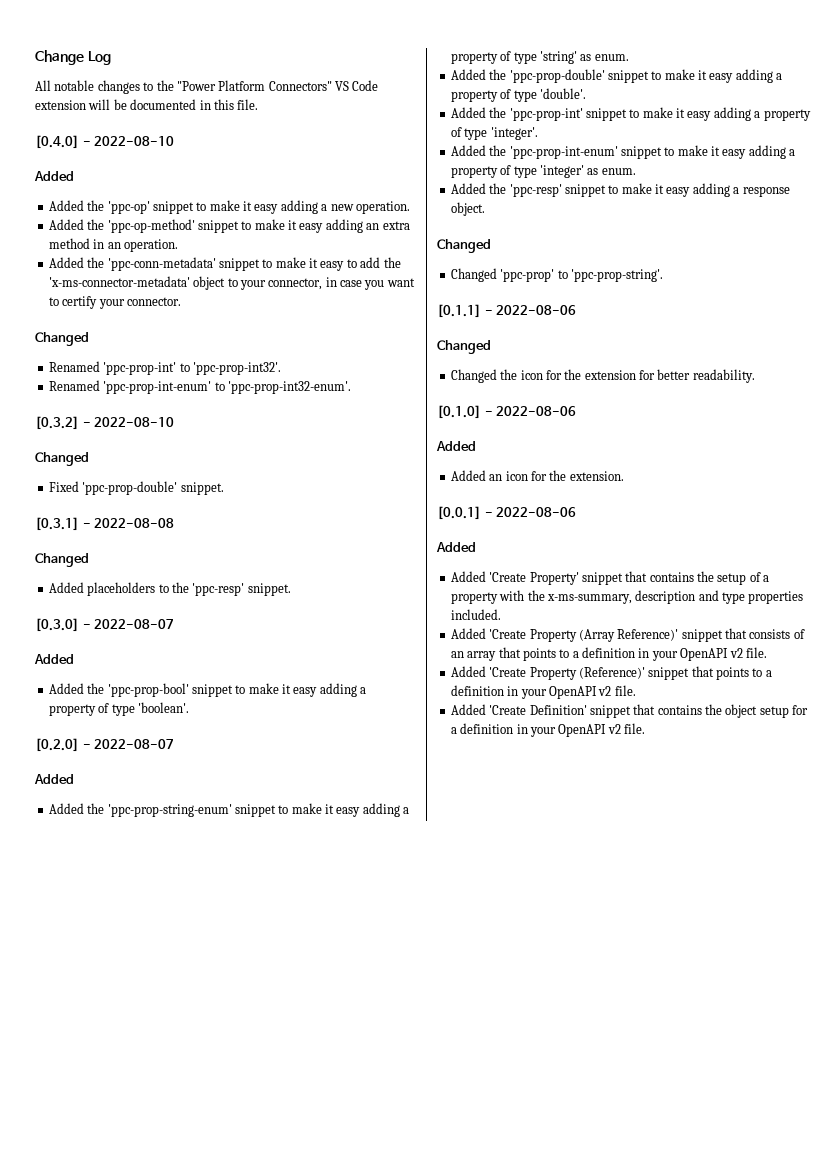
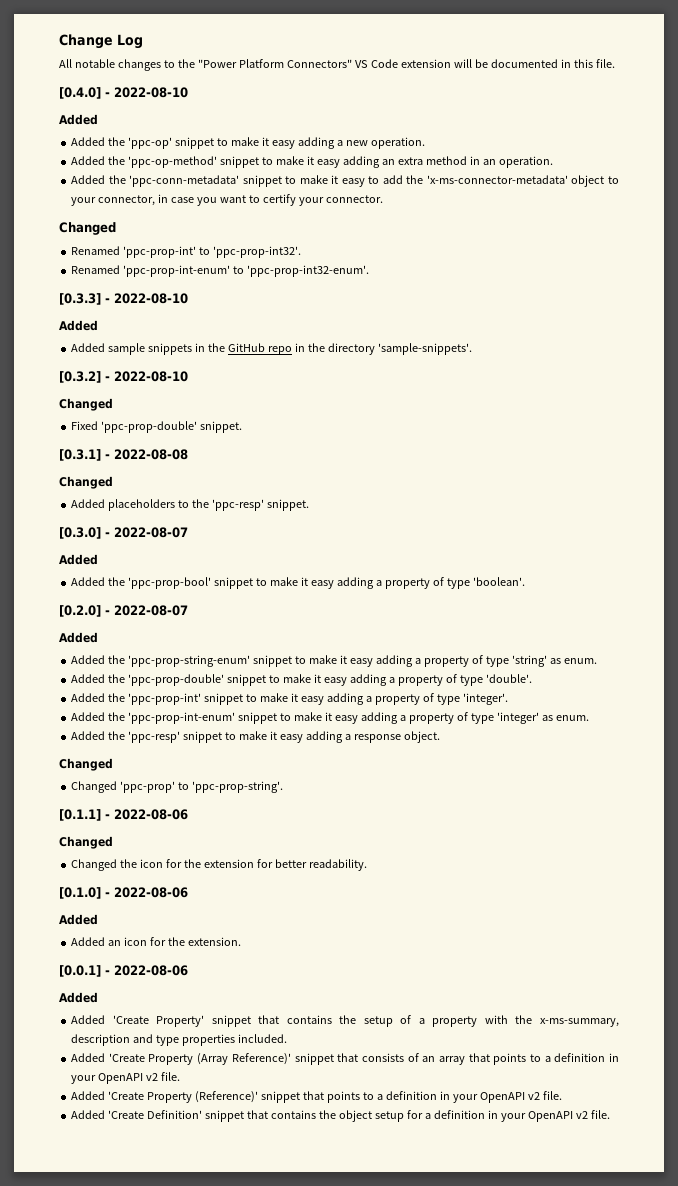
+ [0.3.3] - 2022-08-10
+ Added
+ Added sample snippets in the GitHub repo in the directory 'sample-snippets'.

